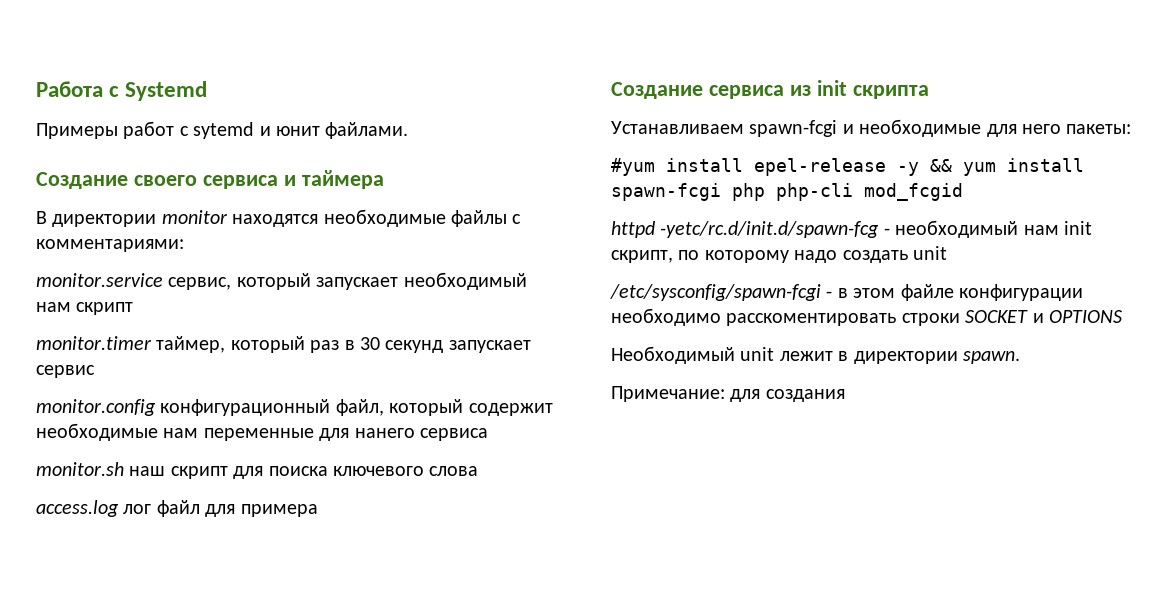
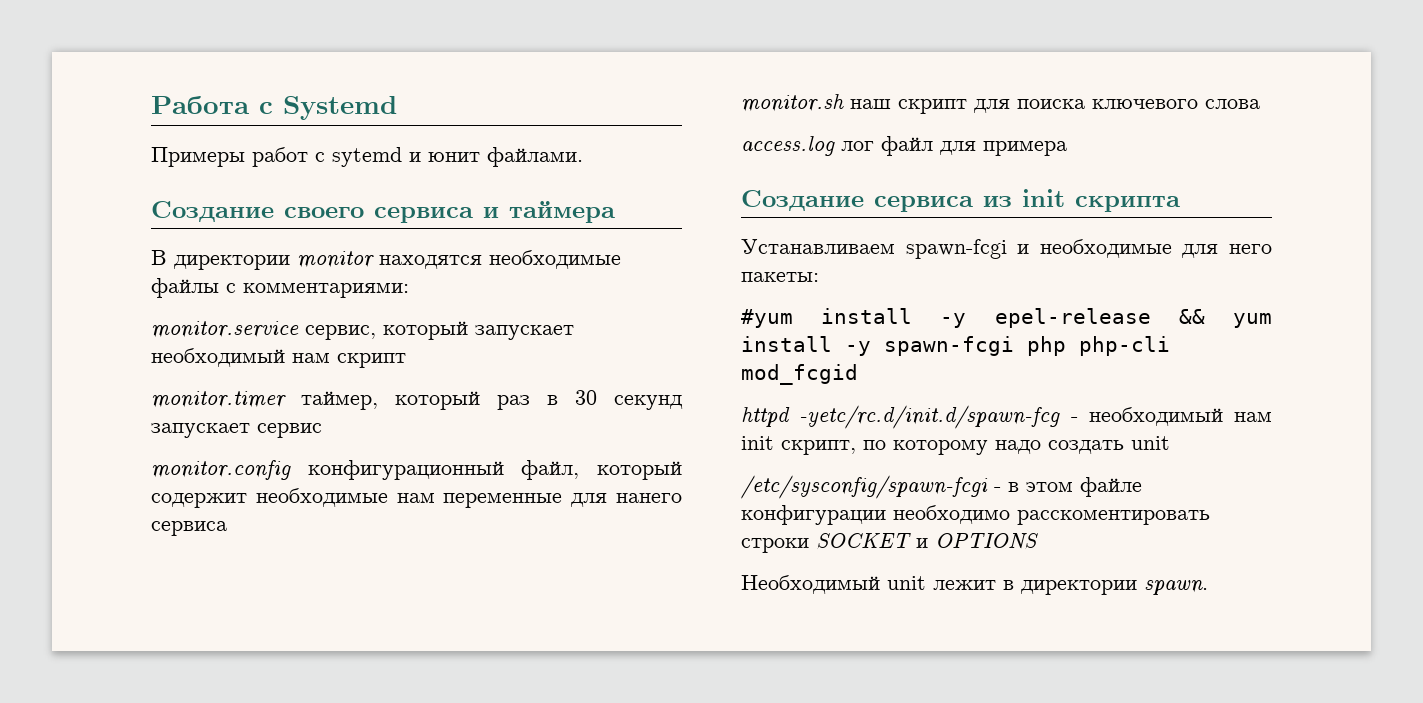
- #yum install epel-release -y && yum install spawn-fcgi php php-cli mod_fcgid
+ #yum install -y epel-release && yum install -y spawn-fcgi php php-cli mod_fcgid
- Примечание: для создания

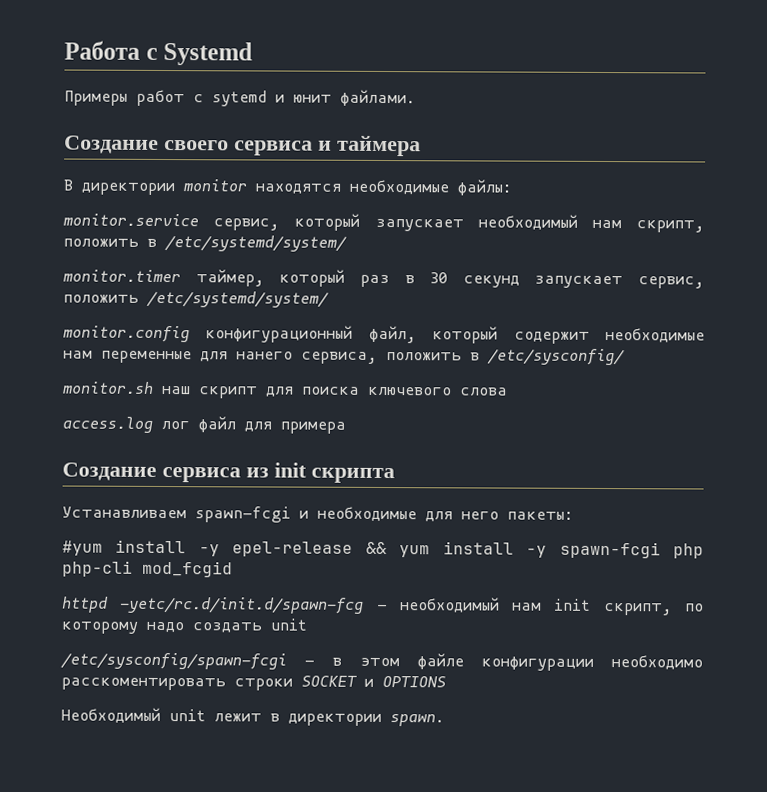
- В директории monitor находятся необходимые файлы с комментариями:
+ В директории monitor находятся необходимые файлы:
- monitor.service сервис, который запускает необходимый нам скрипт
+ monitor.service сервис, который запускает необходимый нам скрипт, положить в /etc/systemd/system/
- monitor.timer таймер, который раз в 30 секунд запускает сервис
+ monitor.timer таймер, который раз в 30 секунд запускает сервис, положить /etc/systemd/system/
- monitor.config конфигурационный файл, который содержит необходимые нам переменные для нанего сервиса
+ monitor.config конфигурационный файл, который содержит необходимые нам переменные для нанего сервиса, положить в /etc/sysconfig/

